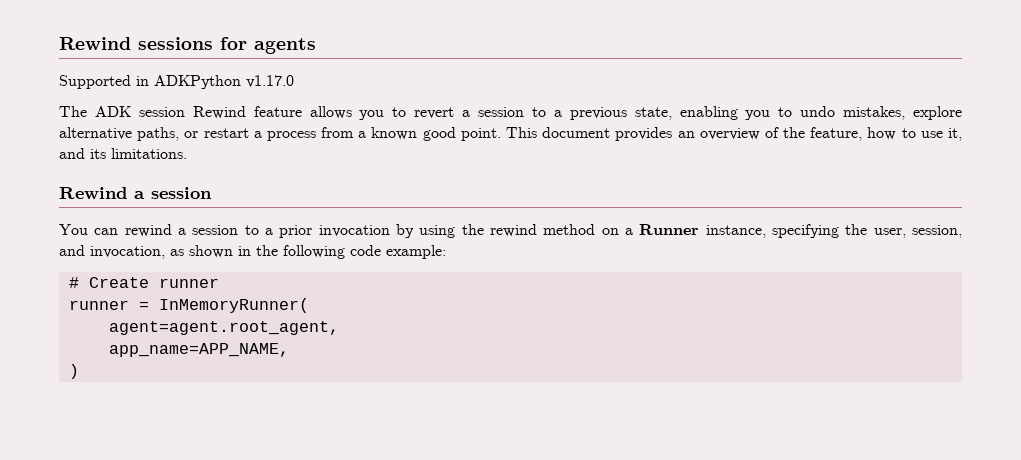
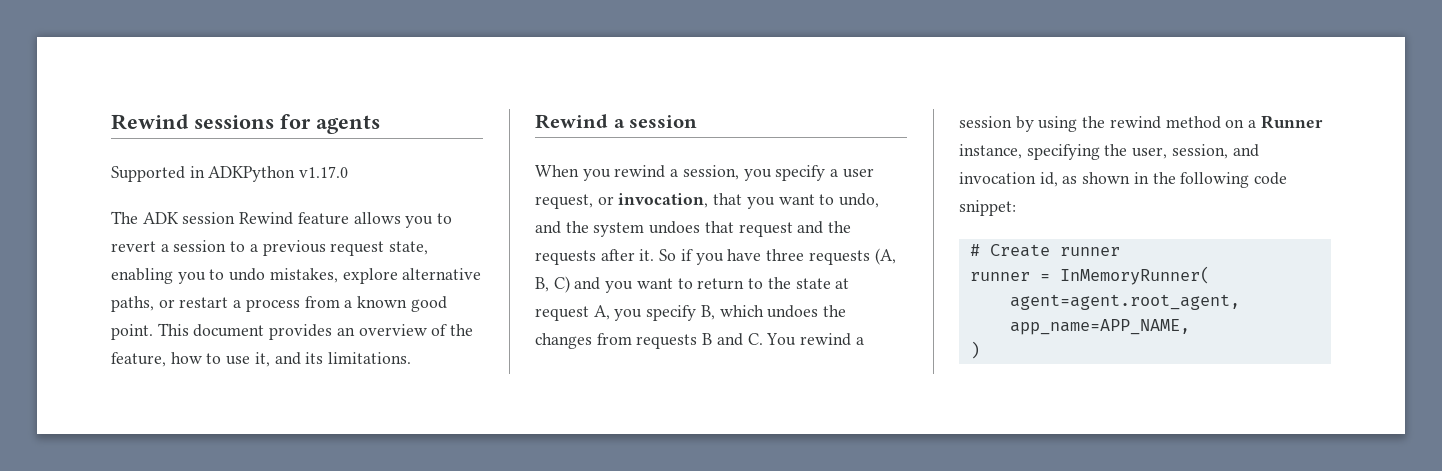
- The ADK session Rewind feature allows you to revert a session to a previous state, enabling you to undo mistakes, explore alternative paths, or restart a process from a known good point.
+ The ADK session Rewind feature allows you to revert a session to a previous request state, enabling you to undo mistakes, explore alternative paths, or restart a process from a known good point.
- You can rewind a session to a prior invocation by using the rewind method on a Runner instance, specifying the user, session, and invocation, as shown in the following code example:
+ When you rewind a session, you specify a user request, or invocation, that you want to undo, and the system undoes that request and the requests after it. So if you have three requests (A, B, C) and you want to return to the state at request A, you specify B, which undoes the changes from requests B and C. You rewind a session by using the rewind method on a Runner instance, specifying the user, session, and invocation id, as shown in the following code snippet:

